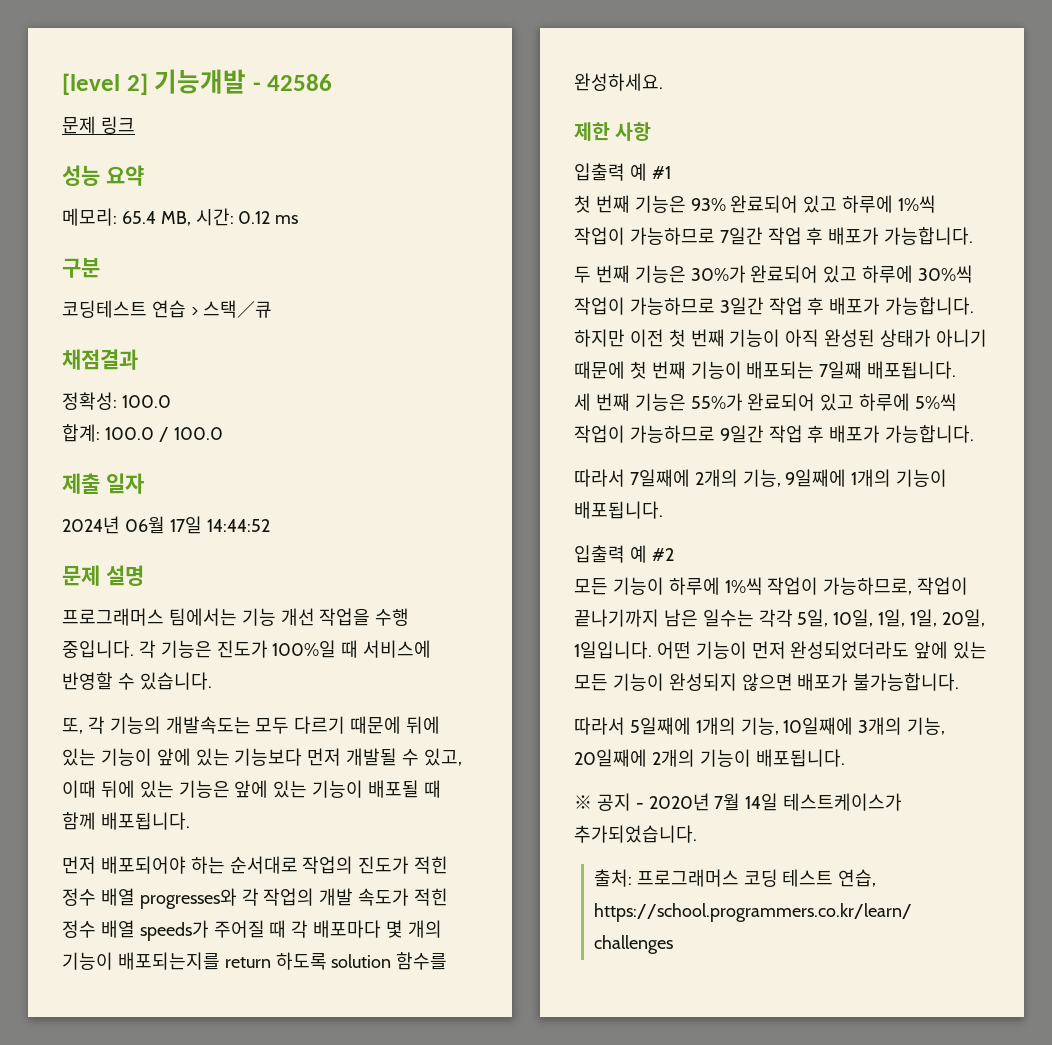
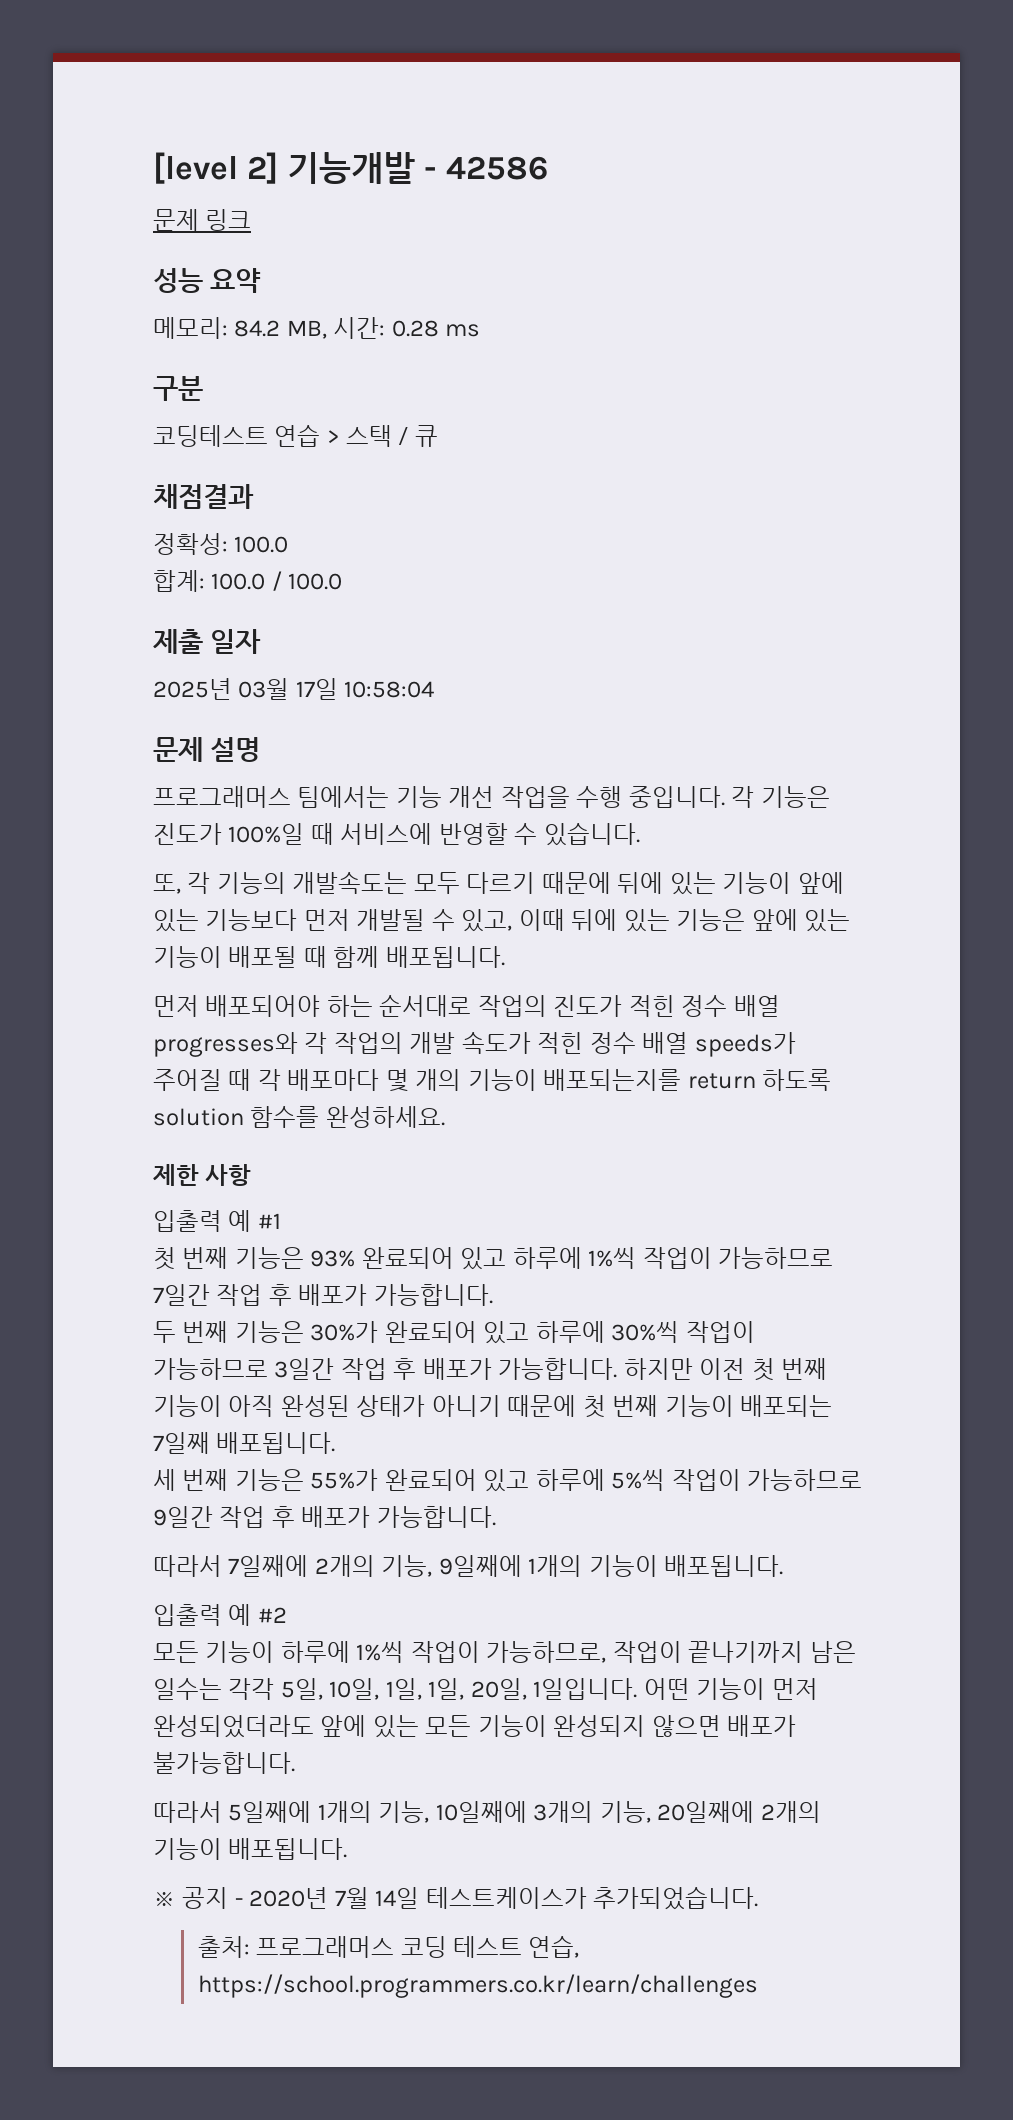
- 메모리: 65.4 MB, 시간: 0.12 ms
+ 메모리: 84.2 MB, 시간: 0.28 ms
- 2024년 06월 17일 14:44:52
+ 2025년 03월 17일 10:58:04

